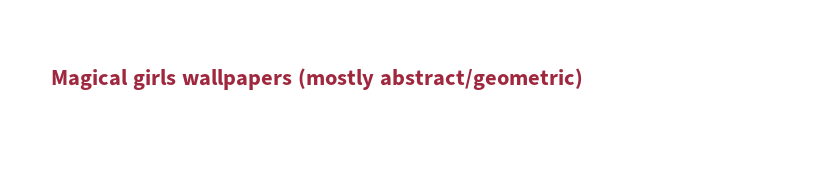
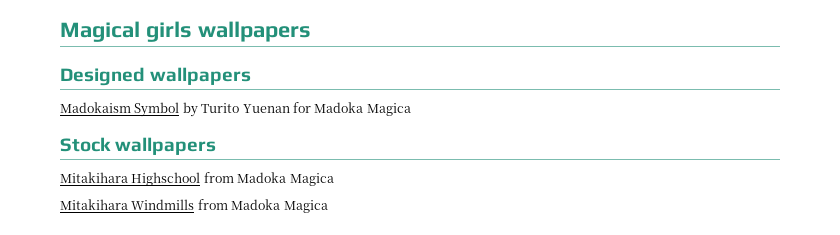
- Magical girls wallpapers (mostly abstract/geometric)
+ Magical girls wallpapers
+ Designed wallpapers
+ Madokaism Symbol by Turito Yuenan for Madoka Magica
+ Stock wallpapers
+ Mitakihara Highschool from Madoka Magica
+ Mitakihara Windmills from Madoka Magica

